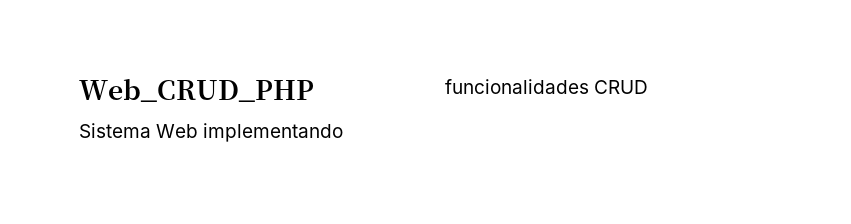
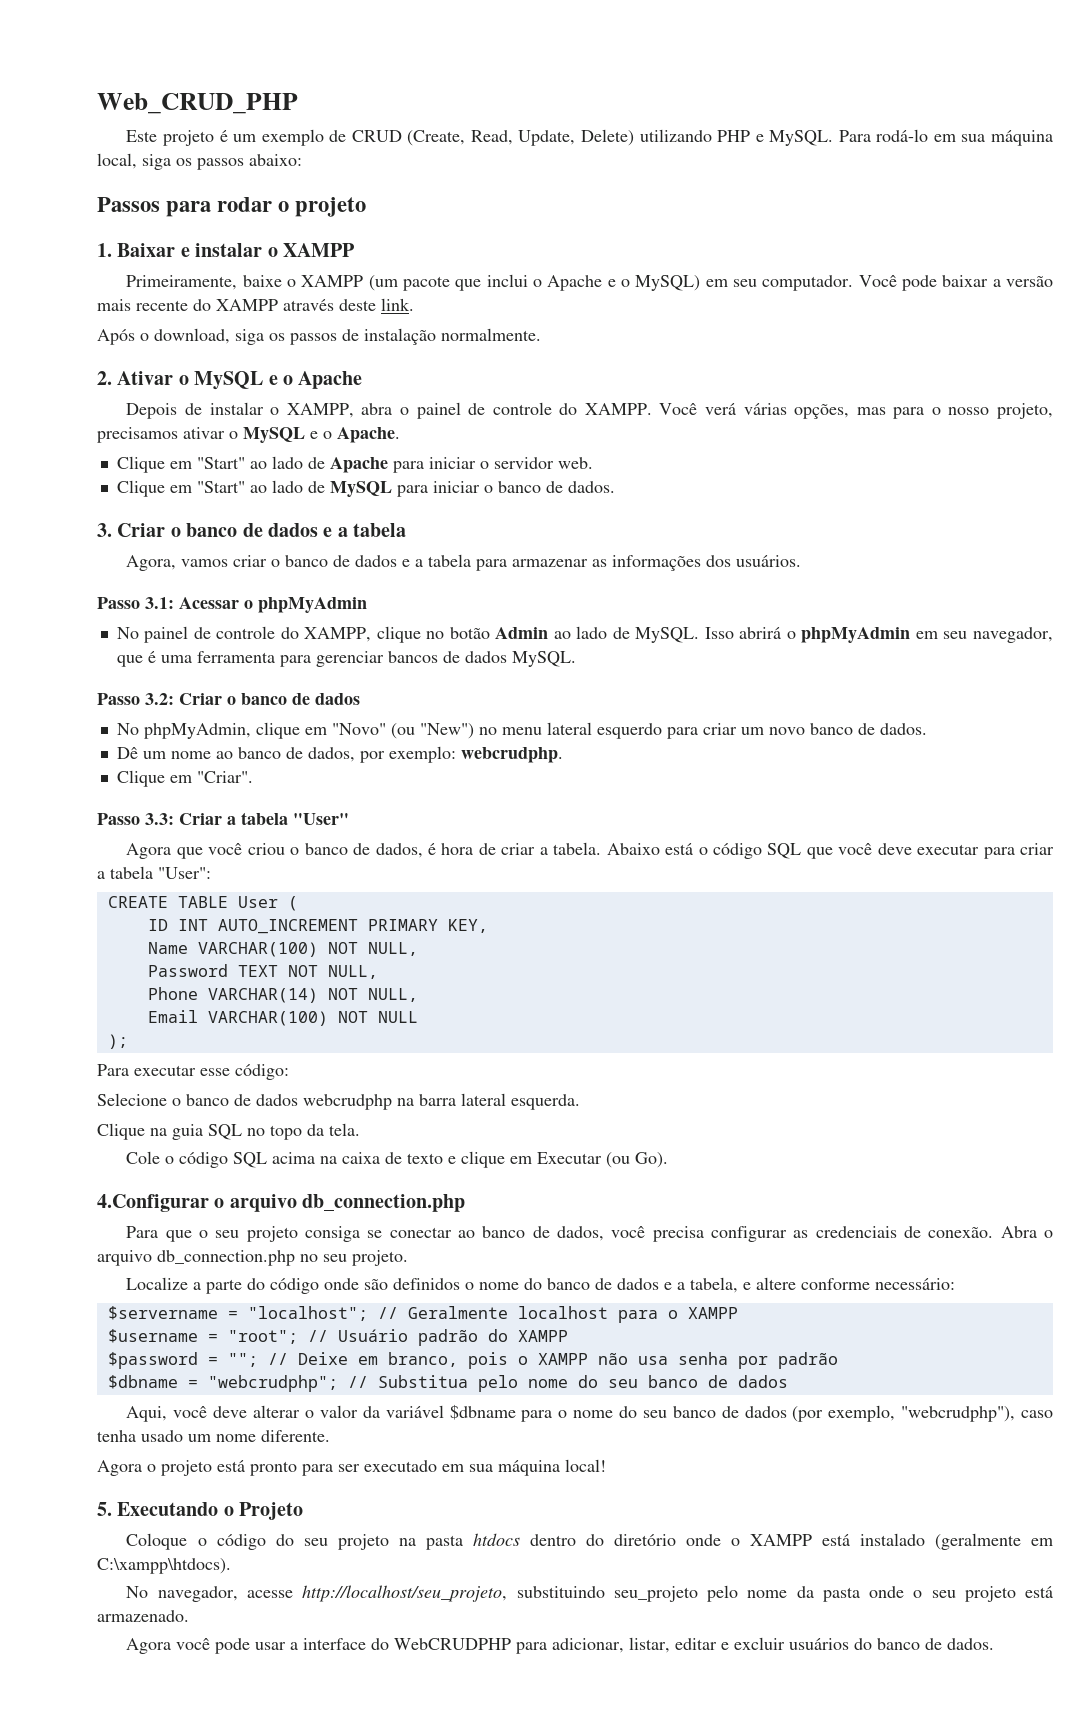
- Sistema Web implementando funcionalidades CRUD
+ Este projeto é um exemplo de CRUD (Create, Read, Update, Delete) utilizando PHP e MySQL. Para rodá-lo em sua máquina local, siga os passos abaixo:
+ Passos para rodar o projeto
+ 1. Baixar e instalar o XAMPP
+ Primeiramente, baixe o XAMPP (um pacote que inclui o Apache e o MySQL) em seu computador. Você pode baixar a versão mais recente do XAMPP através deste link.
+ Após o download, siga os passos de instalação normalmente.
+ 2. Ativar o MySQL e o Apache
+ Depois de instalar o XAMPP, abra o painel de controle do XAMPP. Você verá várias opções, mas para o nosso projeto, precisamos ativar o MySQL e o Apache.
+ Clique em "Start" ao lado de Apache para iniciar o servidor web.
+ Clique em "Start" ao lado de MySQL para iniciar o banco de dados.
+ 3. Criar o banco de dados e a tabela
+ Agora, vamos criar o banco de dados e a tabela para armazenar as informações dos usuários.
+ Passo 3.1: Acessar o phpMyAdmin
+ No painel de controle do XAMPP, clique no botão Admin ao lado de MySQL. Isso abrirá o phpMyAdmin em seu navegador, que é uma ferramenta para gerenciar bancos de dados MySQL.
+ Passo 3.2: Criar o banco de dados
+ No phpMyAdmin, clique em "Novo" (ou "New") no menu lateral esquerdo para criar um novo banco de dados.
+ Dê um nome ao banco de dados, por exemplo: webcrudphp.
+ Clique em "Criar".
+ Passo 3.3: Criar a tabela "User"
+ Agora que você criou o banco de dados, é hora de criar a tabela. Abaixo está o código SQL que você deve executar para criar a tabela "User":
+ CREATE TABLE User (
+ ID INT AUTO_INCREMENT PRIMARY KEY,
+ Name VARCHAR(100) NOT NULL,
+ Password TEXT NOT NULL,
+ Phone VARCHAR(14) NOT NULL,
+ Email VARCHAR(100) NOT NULL
+ );
+ Para executar esse código:
+ Selecione o banco de dados webcrudphp na barra lateral esquerda.
+ Clique na guia SQL no topo da tela.
+ Cole o código SQL acima na caixa de texto e clique em Executar (ou Go).
+ 4.Configurar o arquivo db_connection.php
+ Para que o seu projeto consiga se conectar ao banco de dados, você precisa configurar as credenciais de conexão. Abra o arquivo db_connection.php no seu projeto.
+ Localize a parte do código onde são definidos o nome do banco de dados e a tabela, e altere conforme necessário:
+ $servername = "localhost"; // Geralmente localhost para o XAMPP
+ $username = "root"; // Usuário padrão do XAMPP
+ $password = ""; // Deixe em branco, pois o XAMPP não usa senha por padrão
+ $dbname = "webcrudphp"; // Substitua pelo nome do seu banco de dados
+ Aqui, você deve alterar o valor da variável $dbname para o nome do seu banco de dados (por exemplo, "webcrudphp"), caso tenha usado um nome diferente.
+ Agora o projeto está pronto para ser executado em sua máquina local!
+ 5. Executando o Projeto
+ Coloque o código do seu projeto na pasta htdocs dentro do diretório onde o XAMPP está instalado (geralmente em C:\xampp\htdocs).
+ No navegador, acesse http://localhost/seu_projeto, substituindo seu_projeto pelo nome da pasta onde o seu projeto está armazenado.
+ Agora você pode usar a interface do WebCRUDPHP para adicionar, listar, editar e excluir usuários do banco de dados.

